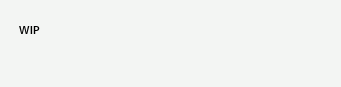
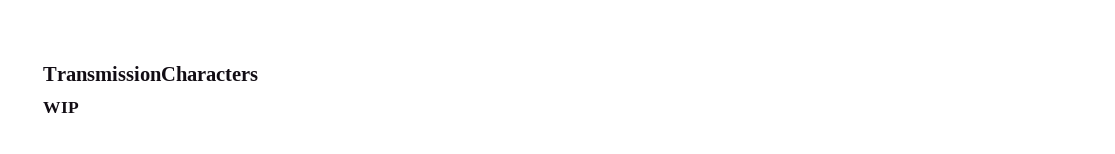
+ TransmissionCharacters

